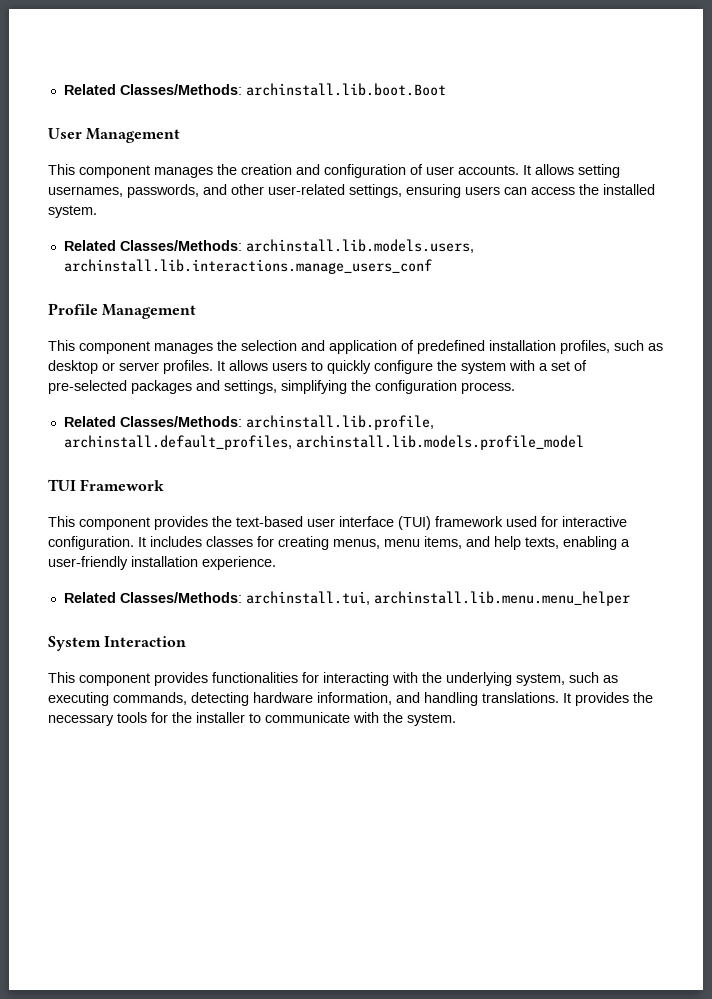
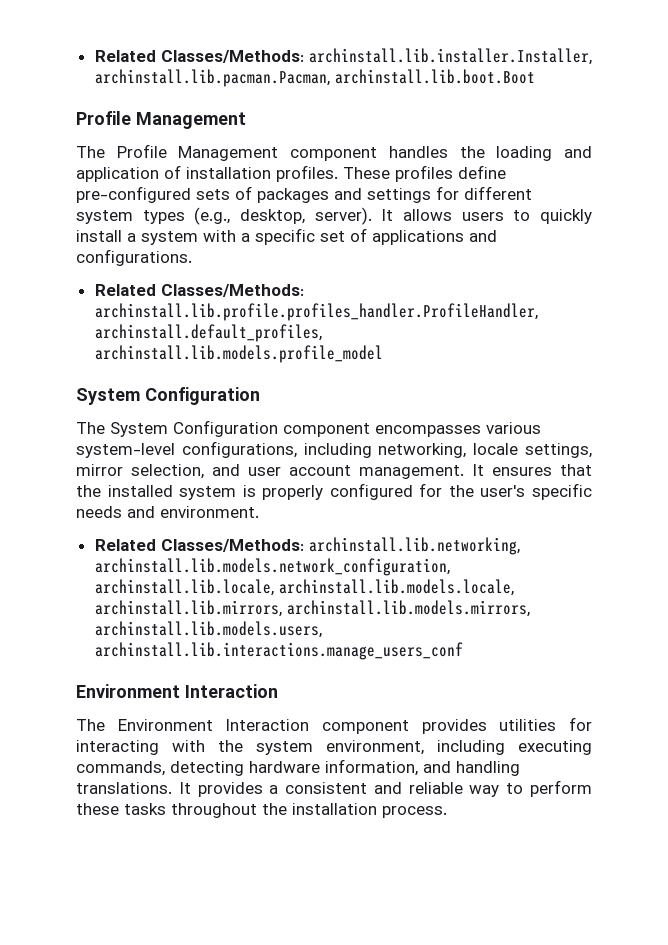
- Related Classes/Methods: archinstall.lib.boot.Boot
- User Management
- This component manages the creation and configuration of user accounts. It allows setting usernames, passwords, and other user-related settings, ensuring users can access the installed system.
- Related Classes/Methods: archinstall.lib.models.users, archinstall.lib.interactions.manage_users_conf
+ Related Classes/Methods: archinstall.lib.installer.Installer, archinstall.lib.pacman.Pacman, archinstall.lib.boot.Boot
  Profile Management
- This component manages the selection and application of predefined installation profiles, such as desktop or server profiles.
+ The Profile Management component handles the loading and application of installation profiles. These profiles define pre-configured sets of packages and settings for different system types (e.g., desktop, server).
- It allows users to quickly configure the system with a set of pre-selected packages and settings, simplifying the configuration process.
- Related Classes/Methods: archinstall.lib.profile, archinstall.default_profiles, archinstall.lib.models.profile_model
- TUI Framework
- This component provides the text-based user interface (TUI) framework used for interactive configuration. It includes classes for creating menus, menu items, and help texts, enabling a user-friendly installation experience.
- Related Classes/Methods: archinstall.tui, archinstall.lib.menu.menu_helper
- System Interaction
- This component provides functionalities for interacting with the underlying system, such as executing commands, detecting hardware information, and handling translations.
+ It allows users to quickly install a system with a specific set of applications and configurations.
+ Related Classes/Methods: archinstall.lib.profile.profiles_handler.ProfileHandler, archinstall.default_profiles, archinstall.lib.models.profile_model
+ System Configuration
+ The System Configuration component encompasses various system-level configurations, including networking, locale settings, mirror selection, and user account management. It ensures that the installed system is properly configured for the user's specific needs and environment.
+ Related Classes/Methods: archinstall.lib.networking, archinstall.lib.models.network_configuration, archinstall.lib.locale, archinstall.lib.models.locale, archinstall.lib.mirrors, archinstall.lib.models.mirrors, archinstall.lib.models.users, archinstall.lib.interactions.manage_users_conf
+ Environment Interaction
+ The Environment Interaction component provides utilities for interacting with the system environment, including executing commands, detecting hardware information, and handling translations.
- It provides the necessary tools for the installer to communicate with the system.
+ It provides a consistent and reliable way to perform these tasks throughout the installation process.

